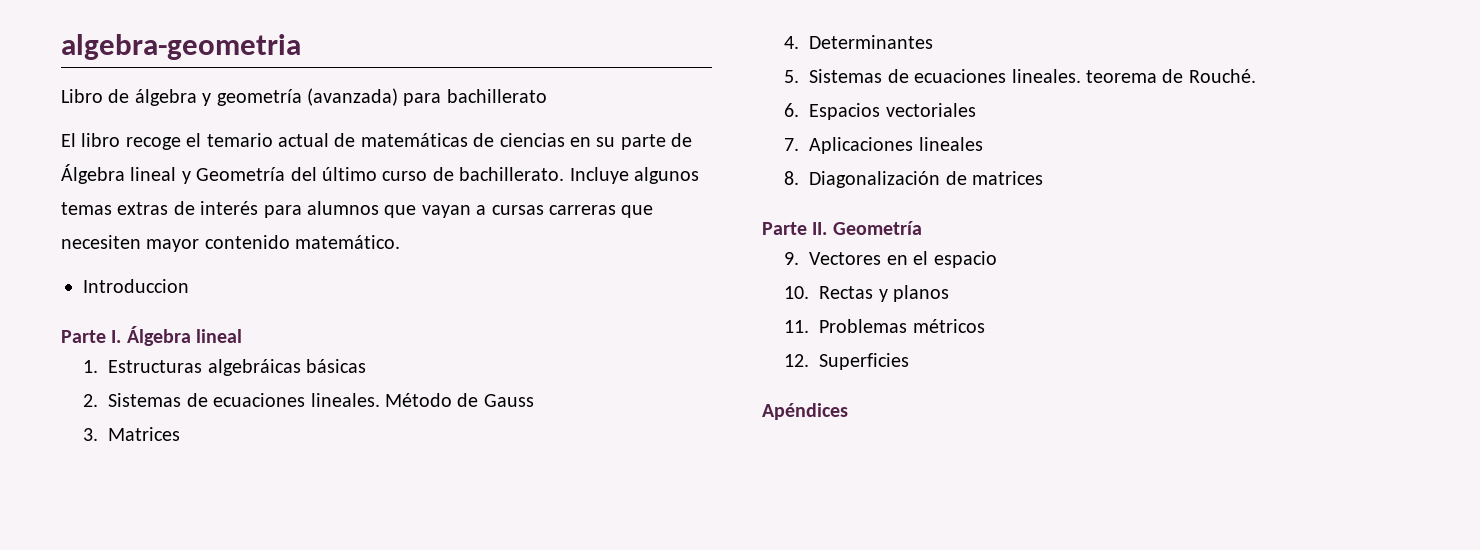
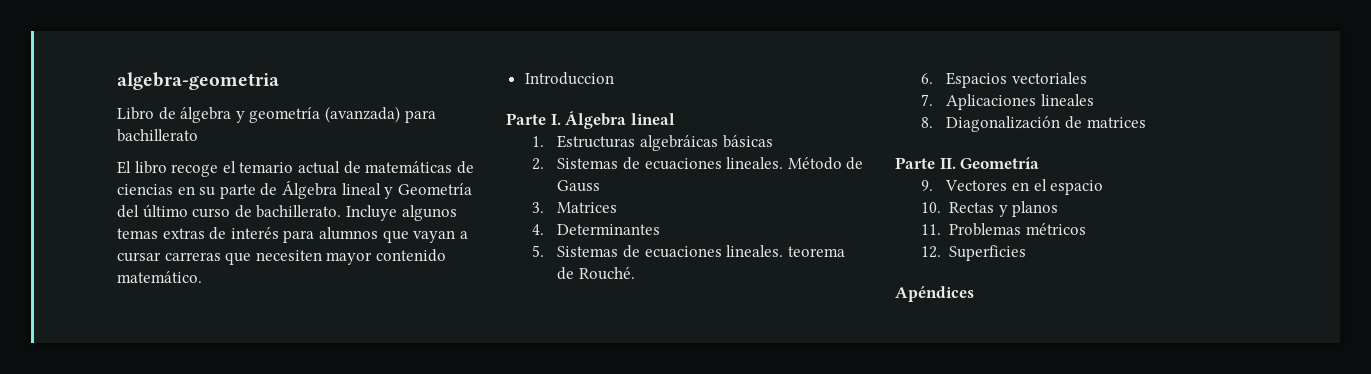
- Incluye algunos temas extras de interés para alumnos que vayan a cursas carreras que necesiten mayor contenido matemático.
+ Incluye algunos temas extras de interés para alumnos que vayan a cursar carreras que necesiten mayor contenido matemático.

